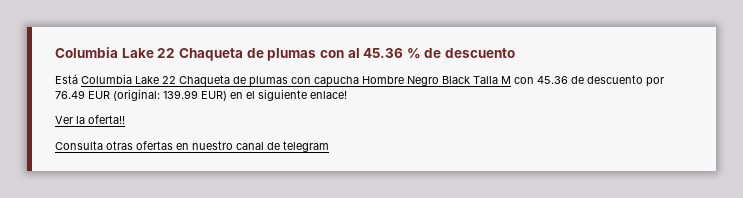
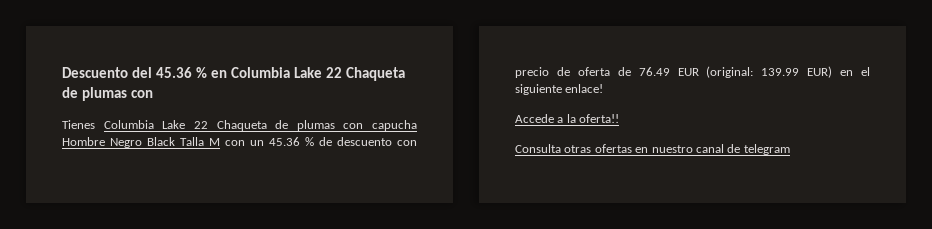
- Columbia Lake 22 Chaqueta de plumas con al 45.36 % de descuento
- Está Columbia Lake 22 Chaqueta de plumas con capucha Hombre Negro Black Talla M con 45.36 de descuento por 76.49 EUR (original: 139.99 EUR) en el siguiente enlace!
+ Descuento del 45.36 % en Columbia Lake 22 Chaqueta de plumas con
+ Tienes Columbia Lake 22 Chaqueta de plumas con capucha Hombre Negro Black Talla M con un 45.36 % de descuento con precio de oferta de 76.49 EUR (original: 139.99 EUR) en el siguiente enlace!
- Ver la oferta!!
+ Accede a la oferta!!

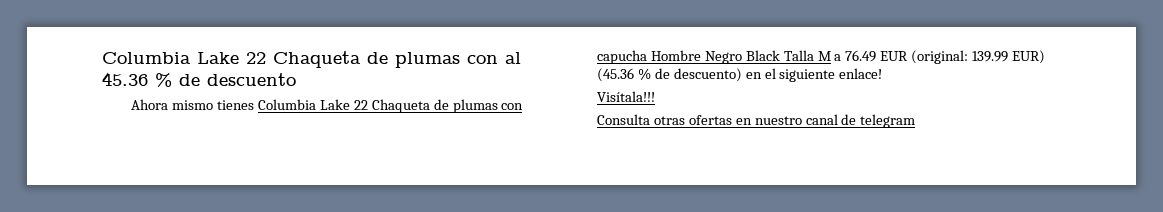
- Descuento del 45.36 % en Columbia Lake 22 Chaqueta de plumas con
- Tienes Columbia Lake 22 Chaqueta de plumas con capucha Hombre Negro Black Talla M con un 45.36 % de descuento con precio de oferta de 76.49 EUR (original: 139.99 EUR) en el siguiente enlace!
+ Columbia Lake 22 Chaqueta de plumas con al 45.36 % de descuento
+ Ahora mismo tienes Columbia Lake 22 Chaqueta de plumas con capucha Hombre Negro Black Talla M a 76.49 EUR (original: 139.99 EUR) (45.36 % de descuento) en el siguiente enlace!
- Accede a la oferta!!
+ Visítala!!!

